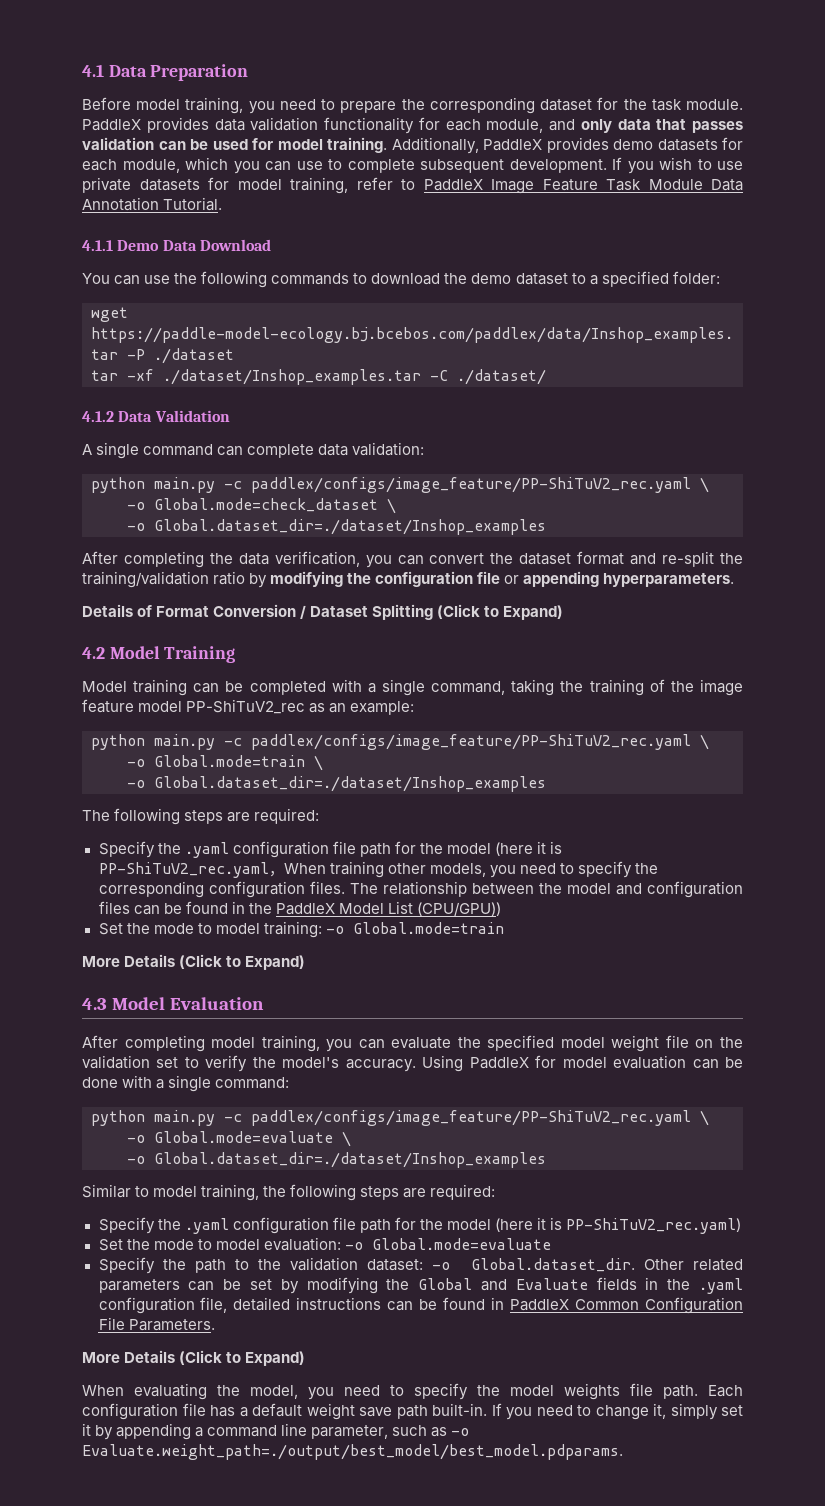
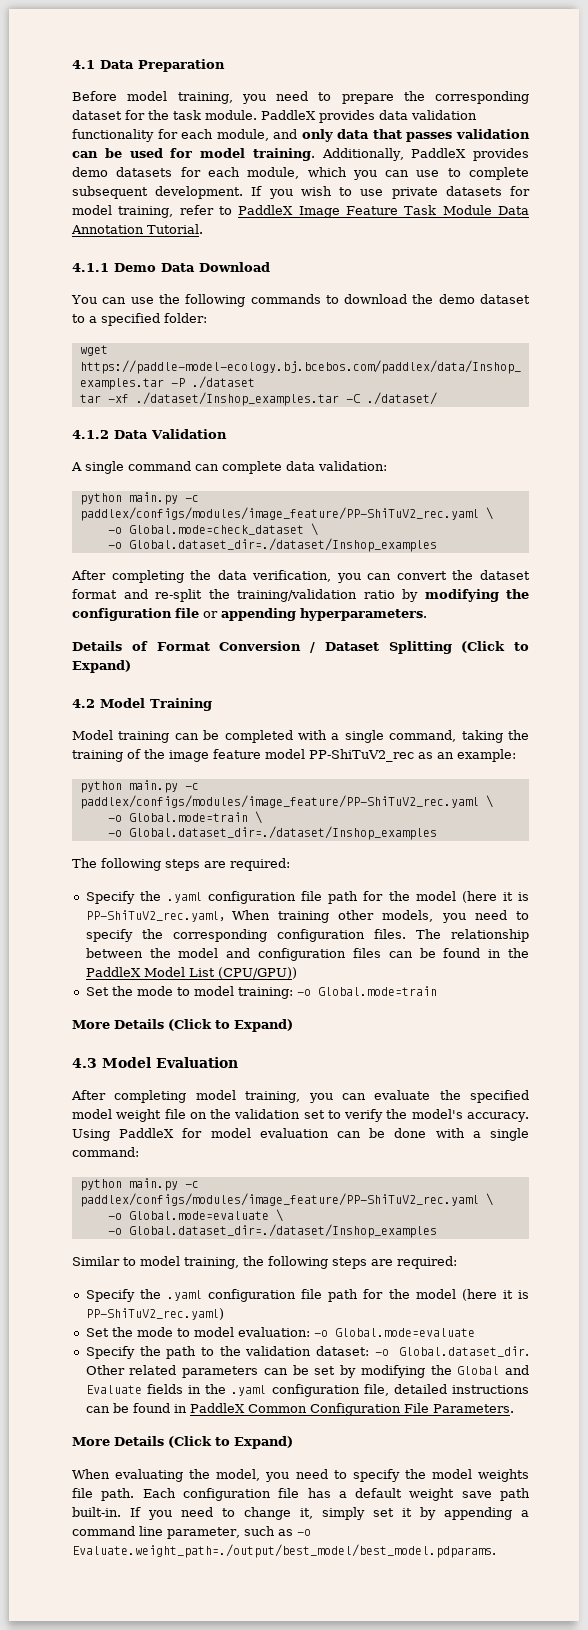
  A single command can complete data validation:
- python main.py -c paddlex/configs/image_feature/PP-ShiTuV2_rec.yaml \
+ python main.py -c paddlex/configs/modules/image_feature/PP-ShiTuV2_rec.yaml \
  Model training can be completed with a single command, taking the training of the image feature model PP-ShiTuV2_rec as an example:
- python main.py -c paddlex/configs/image_feature/PP-ShiTuV2_rec.yaml \
+ python main.py -c paddlex/configs/modules/image_feature/PP-ShiTuV2_rec.yaml \
  Using PaddleX for model evaluation can be done with a single command:
- python main.py -c paddlex/configs/image_feature/PP-ShiTuV2_rec.yaml \
+ python main.py -c paddlex/configs/modules/image_feature/PP-ShiTuV2_rec.yaml \

